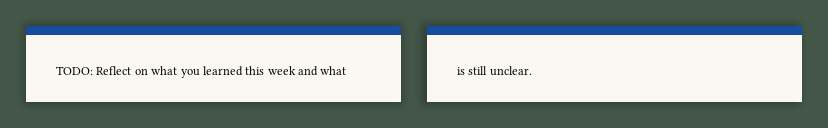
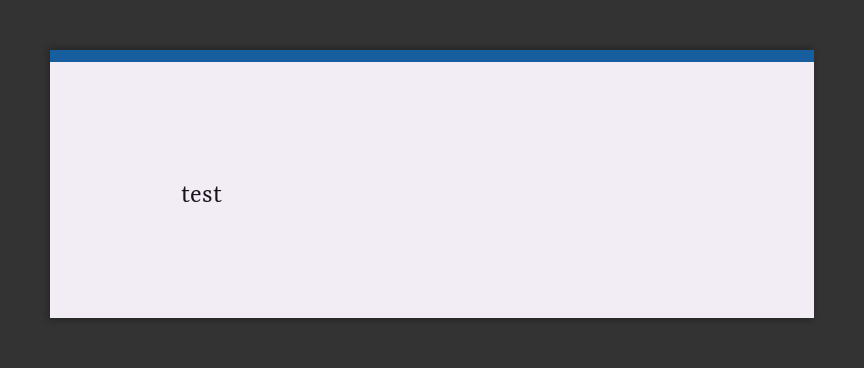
- TODO: Reflect on what you learned this week and what is still unclear.
+ test

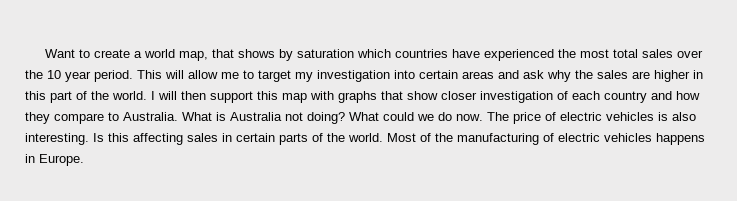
- test
+ Want to create a world map, that shows by saturation which countries have experienced the most total sales over the 10 year period. This will allow me to target my investigation into certain areas and ask why the sales are higher in this part of the world. I will then support this map with graphs that show closer investigation of each country and how they compare to Australia. What is Australia not doing? What could we do now. The price of electric vehicles is also interesting. Is this affecting sales in certain parts of the world. Most of the manufacturing of electric vehicles happens in Europe.

